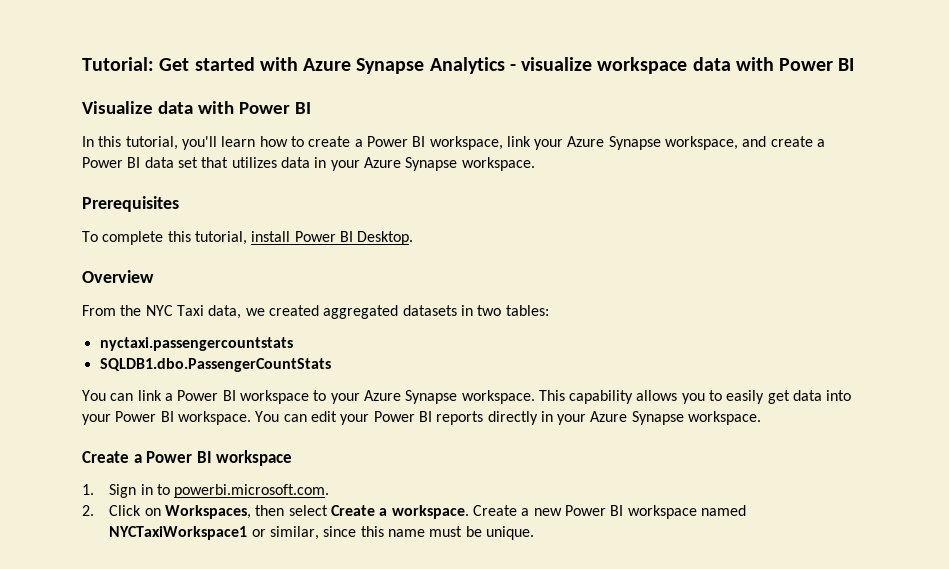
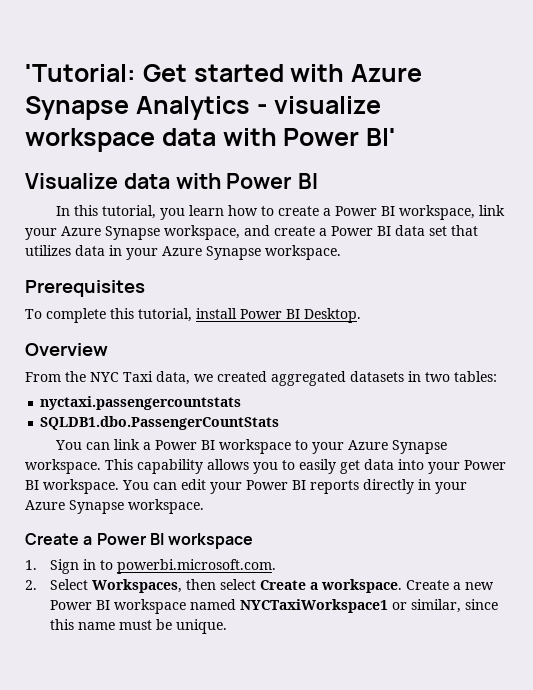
- Tutorial: Get started with Azure Synapse Analytics - visualize workspace data with Power BI
+ 'Tutorial: Get started with Azure Synapse Analytics - visualize workspace data with Power BI'
- In this tutorial, you'll learn how to create a Power BI workspace, link your Azure Synapse workspace, and create a Power BI data set that utilizes data in your Azure Synapse workspace.
+ In this tutorial, you learn how to create a Power BI workspace, link your Azure Synapse workspace, and create a Power BI data set that utilizes data in your Azure Synapse workspace.
- 2. Click on Workspaces, then select Create a workspace.
+ 2. Select Workspaces, then select Create a workspace.

